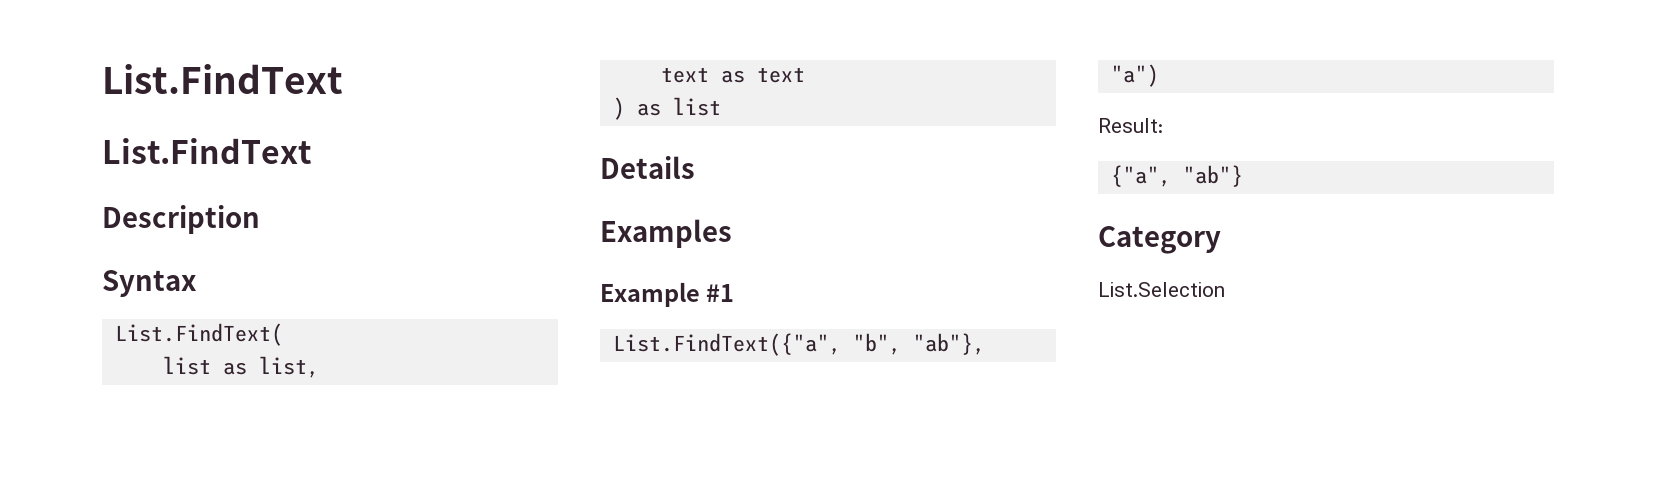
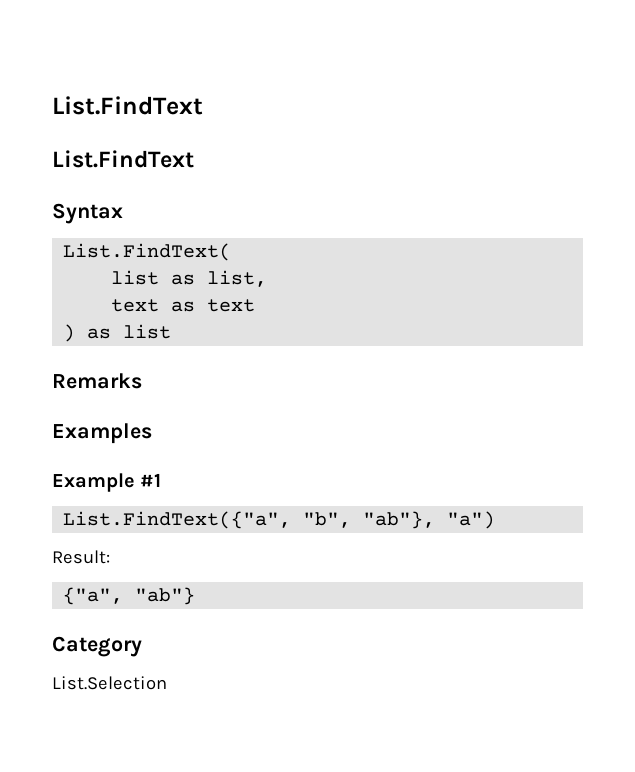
- Description
- Details
+ Remarks

